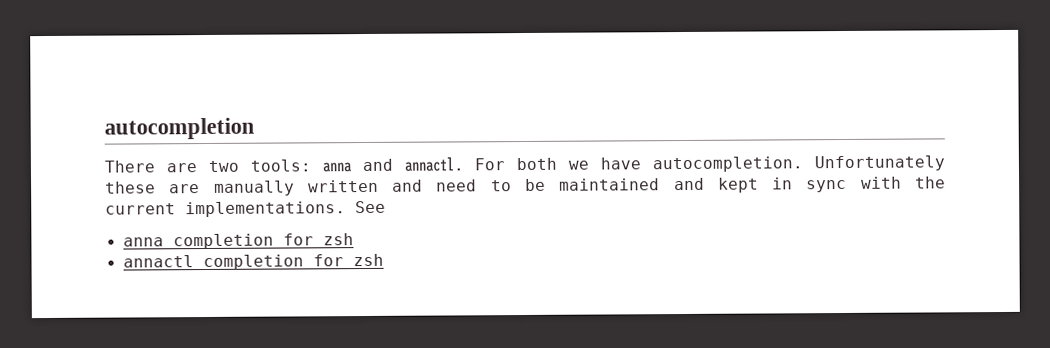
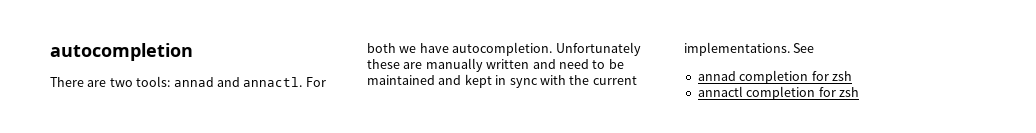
- There are two tools: anna and annactl.
+ There are two tools: annad and annactl.
- anna completion for zsh
+ annad completion for zsh

